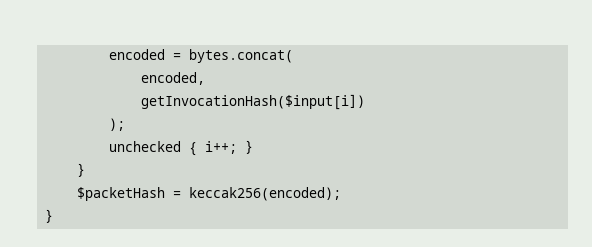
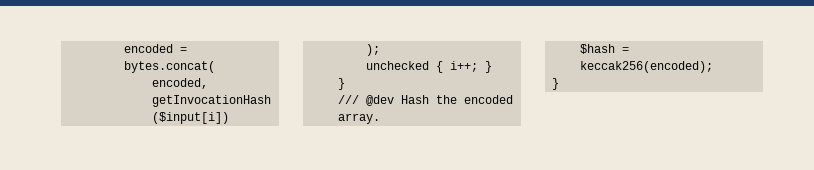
- $packetHash = keccak256(encoded);
+ /// @dev Hash the encoded array.
+ $hash = keccak256(encoded);

